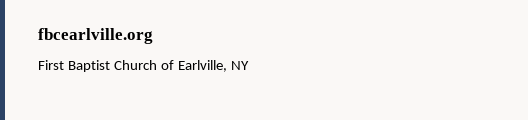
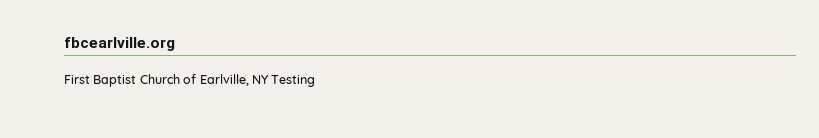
- First Baptist Church of Earlville, NY
+ First Baptist Church of Earlville, NY Testing

